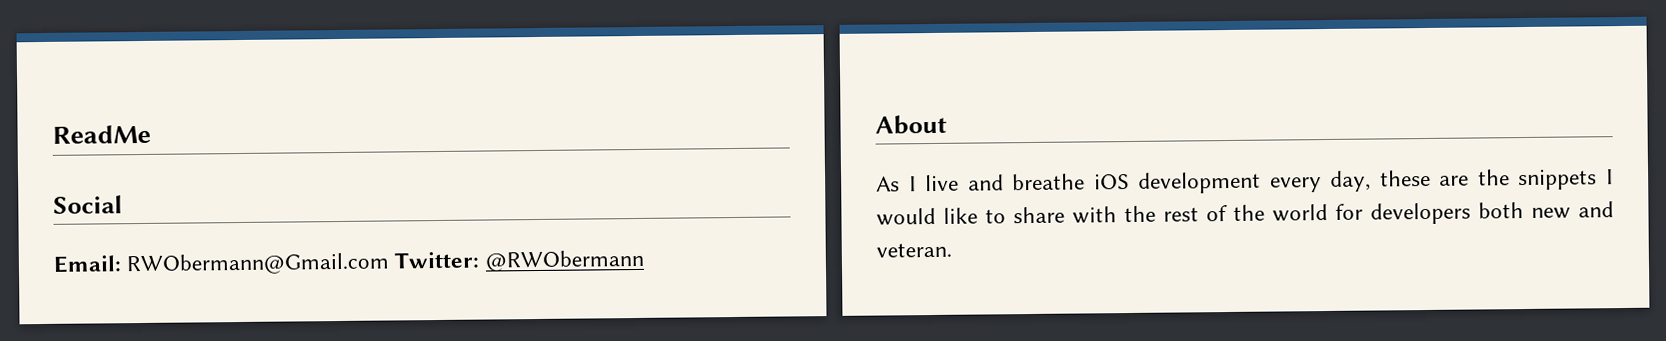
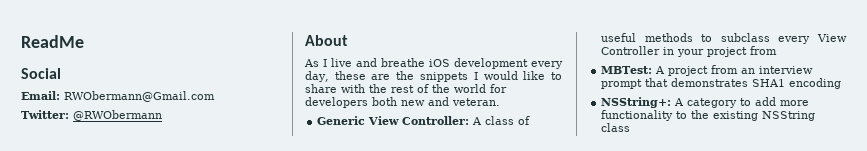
- Email: RWObermann@Gmail.com Twitter: @RWObermann
+ Email: RWObermann@Gmail.com
+ Twitter: @RWObermann
+ Generic View Controller: A class of useful methods to subclass every View Controller in your project from
+ MBTest: A project from an interview prompt that demonstrates SHA1 encoding
+ NSString+: A category to add more functionality to the existing NSString class

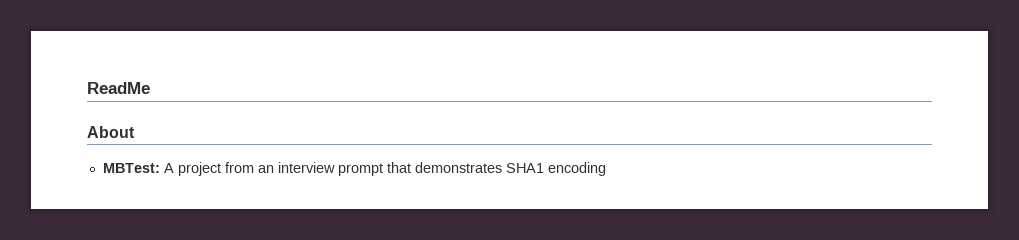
- Social
- Email: RWObermann@Gmail.com
- Twitter: @RWObermann
  About
- As I live and breathe iOS development every day, these are the snippets I would like to share with the rest of the world for developers both new and veteran.
- Generic View Controller: A class of useful methods to subclass every View Controller in your project from
- NSString+: A category to add more functionality to the existing NSString class

